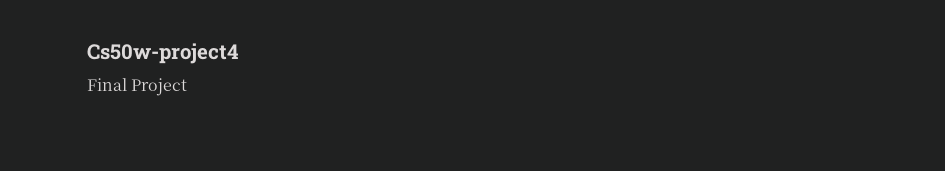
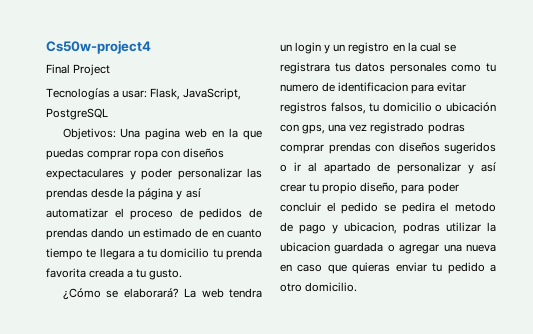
+ Tecnologías a usar: Flask, JavaScript, PostgreSQL
+ Objetivos: Una pagina web en la que puedas comprar ropa con diseños expectaculares y poder personalizar las prendas desde la página y así automatizar el proceso de pedidos de prendas dando un estimado de en cuanto tiempo te llegara a tu domicilio tu prenda favorita creada a tu gusto.
+ ¿Cómo se elaborará? La web tendra un login y un registro en la cual se registrara tus datos personales como tu numero de identificacion para evitar registros falsos, tu domicilio o ubicación con gps, una vez registrado podras comprar prendas con diseños sugeridos o ir al apartado de personalizar y así crear tu propio diseño, para poder concluir el pedido se pedira el metodo de pago y ubicacion, podras utilizar la ubicacion guardada o agregar una nueva en caso que quieras enviar tu pedido a otro domicilio.

